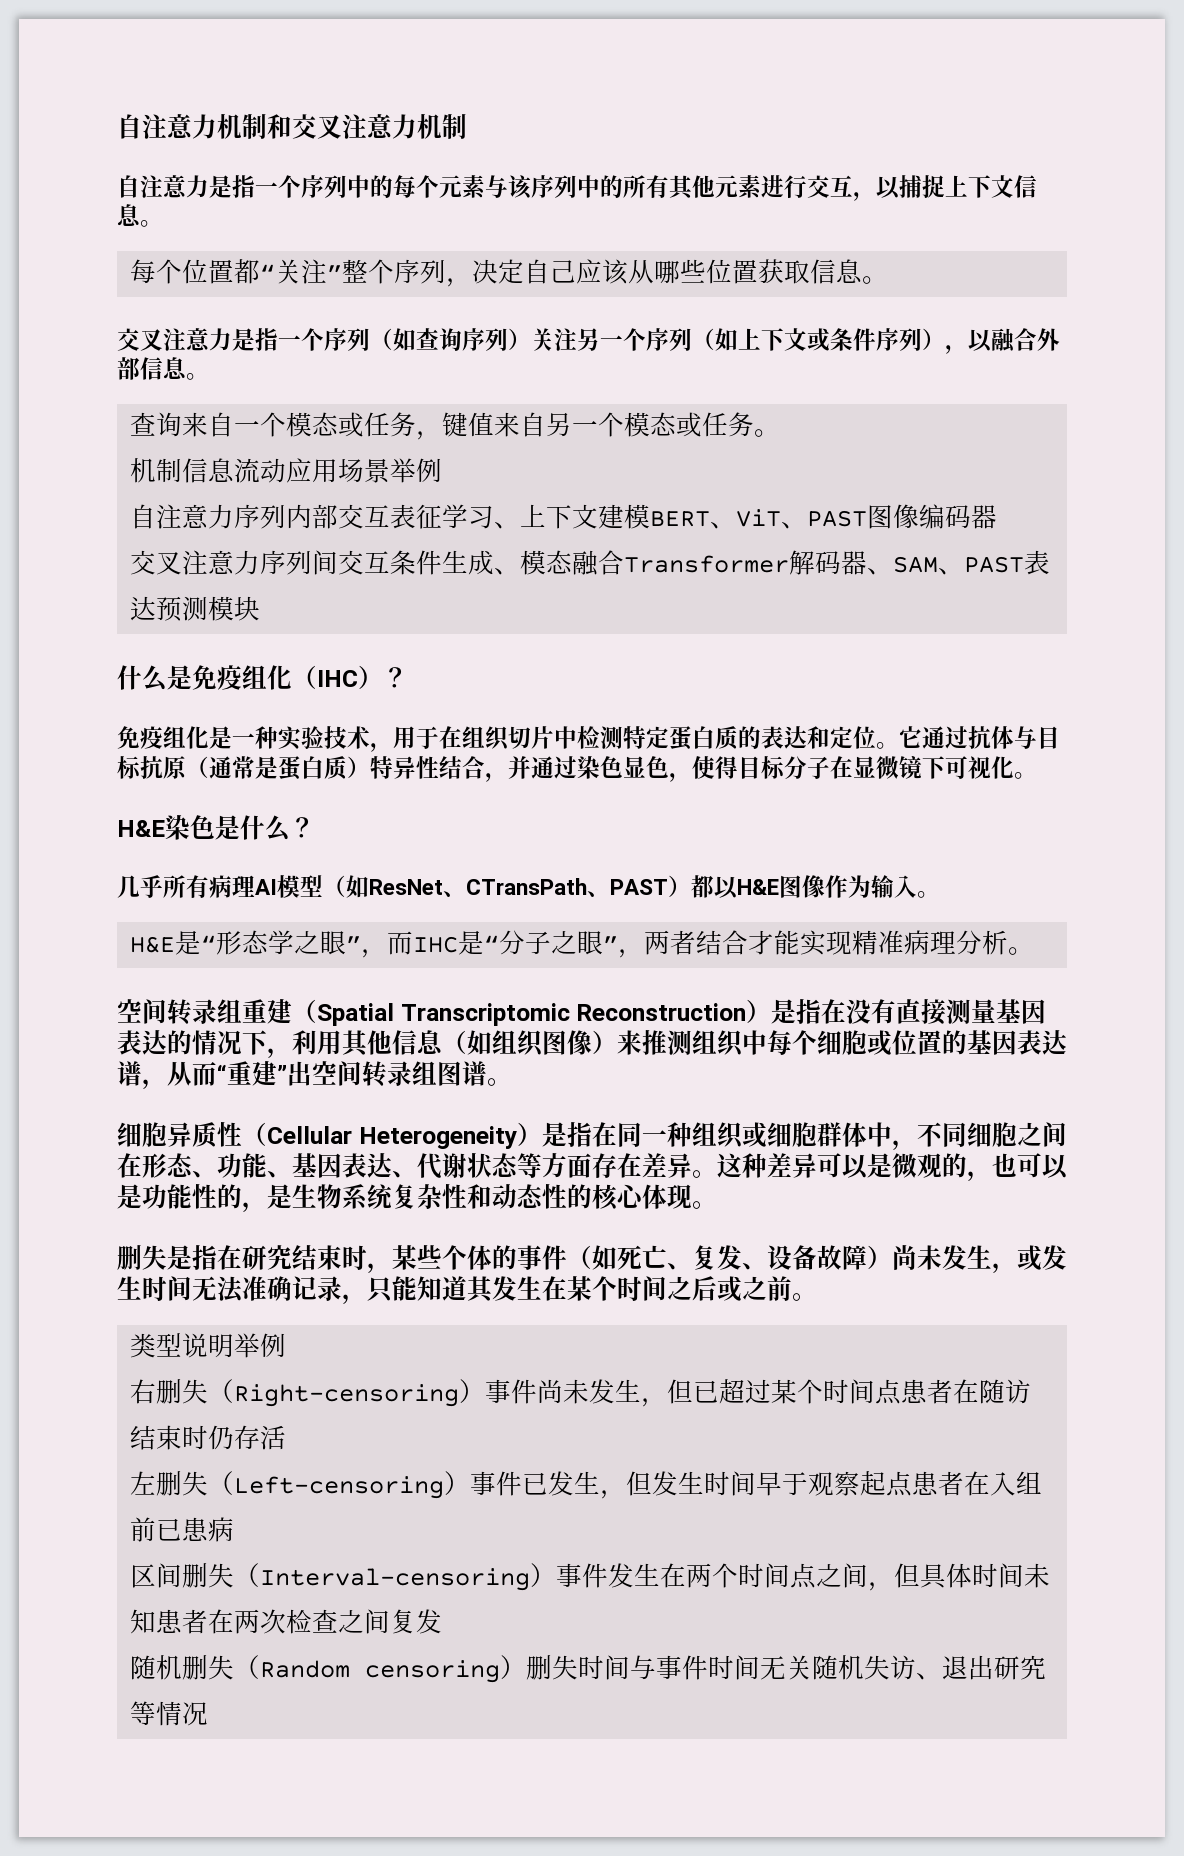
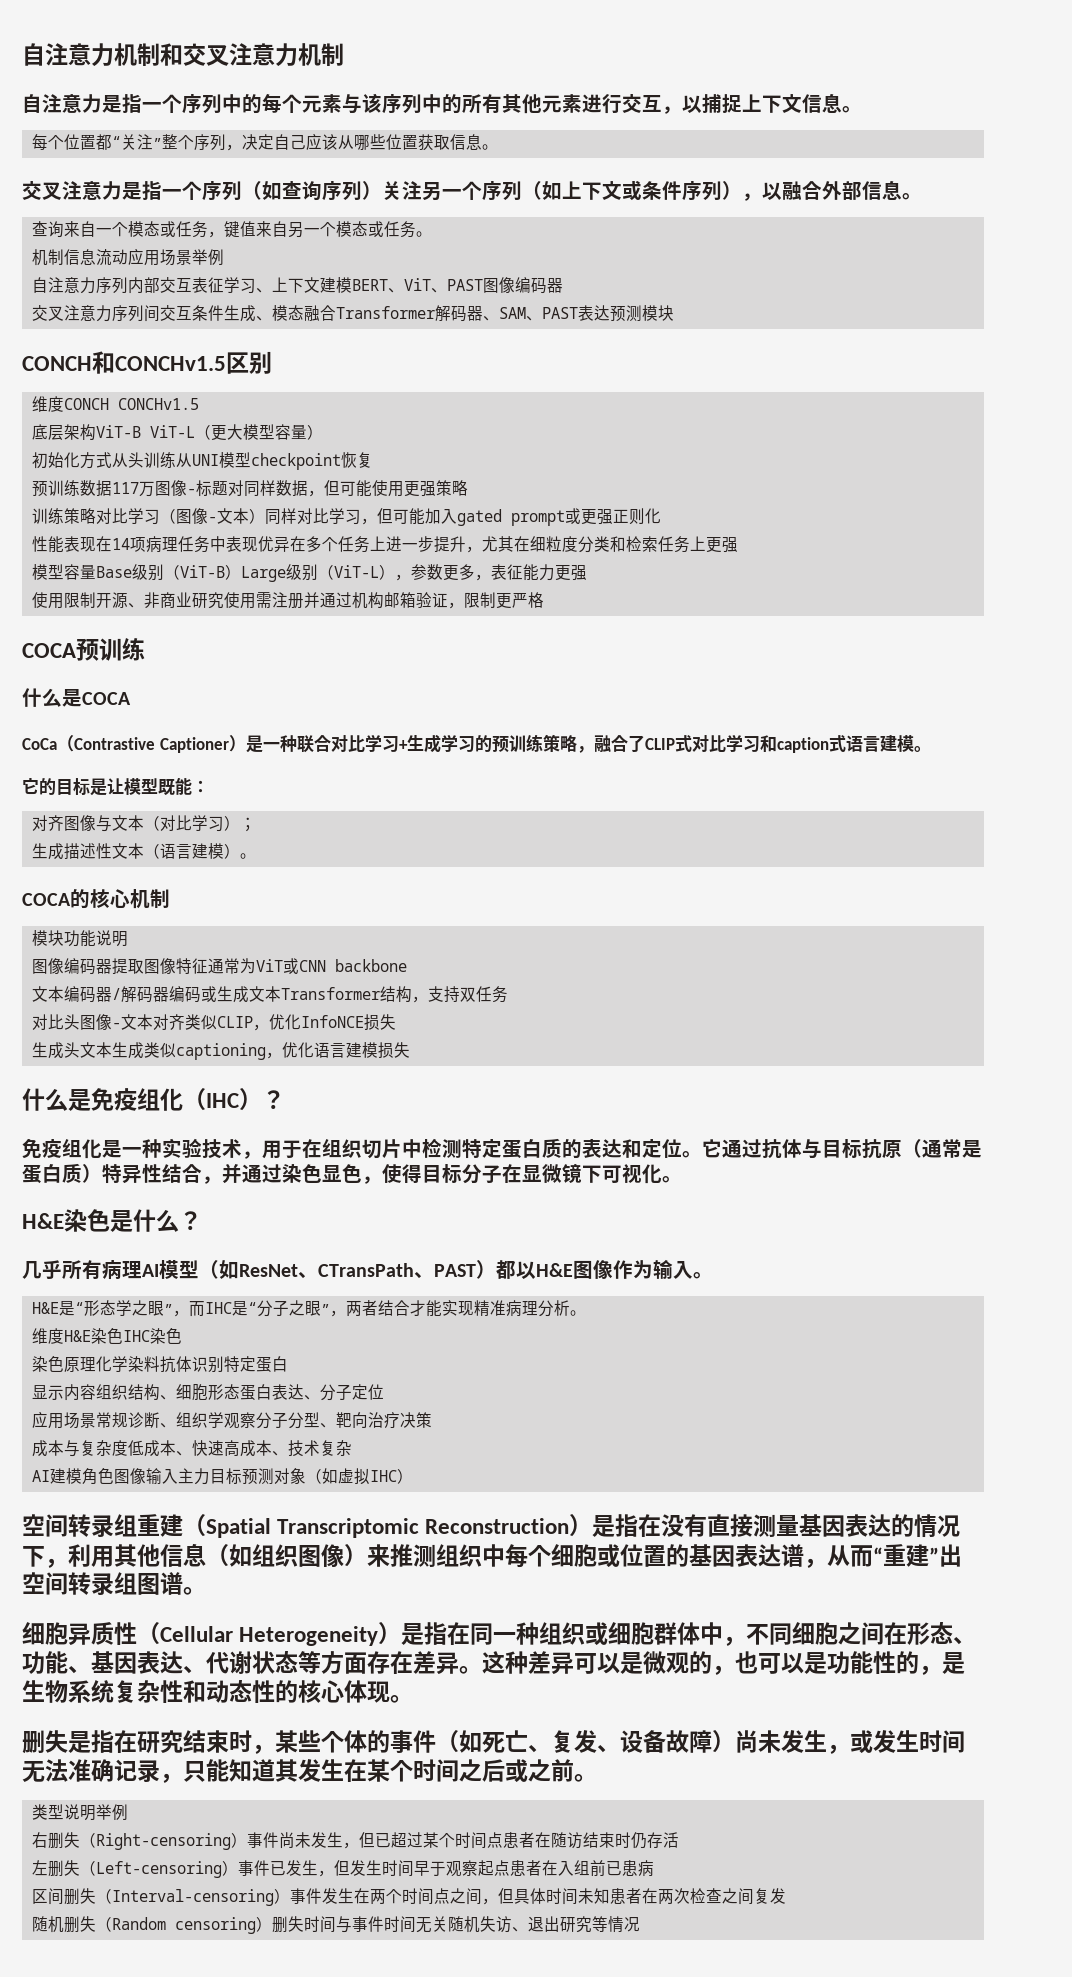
+ CONCH和CONCHv1.5区别
+ 维度CONCH CONCHv1.5
+ 底层架构ViT-B ViT-L（更大模型容量）
+ 初始化方式从头训练从UNI模型checkpoint恢复
+ 预训练数据117万图像-标题对同样数据，但可能使用更强策略
+ 训练策略对比学习（图像-文本）同样对比学习，但可能加入gated prompt或更强正则化
+ 性能表现在14项病理任务中表现优异在多个任务上进一步提升，尤其在细粒度分类和检索任务上更强
+ 模型容量Base级别（ViT-B）Large级别（ViT-L），参数更多，表征能力更强
+ 使用限制开源、非商业研究使用需注册并通过机构邮箱验证，限制更严格
+ COCA预训练
+ 什么是COCA
+ CoCa（Contrastive Captioner）是一种联合对比学习+生成学习的预训练策略，融合了CLIP式对比学习和caption式语言建模。
+ 它的目标是让模型既能：
+ 对齐图像与文本（对比学习）；
+ 生成描述性文本（语言建模）。
+ COCA的核心机制
+ 模块功能说明
+ 图像编码器提取图像特征通常为ViT或CNN backbone
+ 文本编码器/解码器编码或生成文本Transformer结构，支持双任务
+ 对比头图像-文本对齐类似CLIP，优化InfoNCE损失
+ 生成头文本生成类似captioning，优化语言建模损失
+ 维度H&E染色IHC染色
+ 染色原理化学染料抗体识别特定蛋白
+ 显示内容组织结构、细胞形态蛋白表达、分子定位
+ 应用场景常规诊断、组织学观察分子分型、靶向治疗决策
+ 成本与复杂度低成本、快速高成本、技术复杂
+ AI建模角色图像输入主力目标预测对象（如虚拟IHC）

